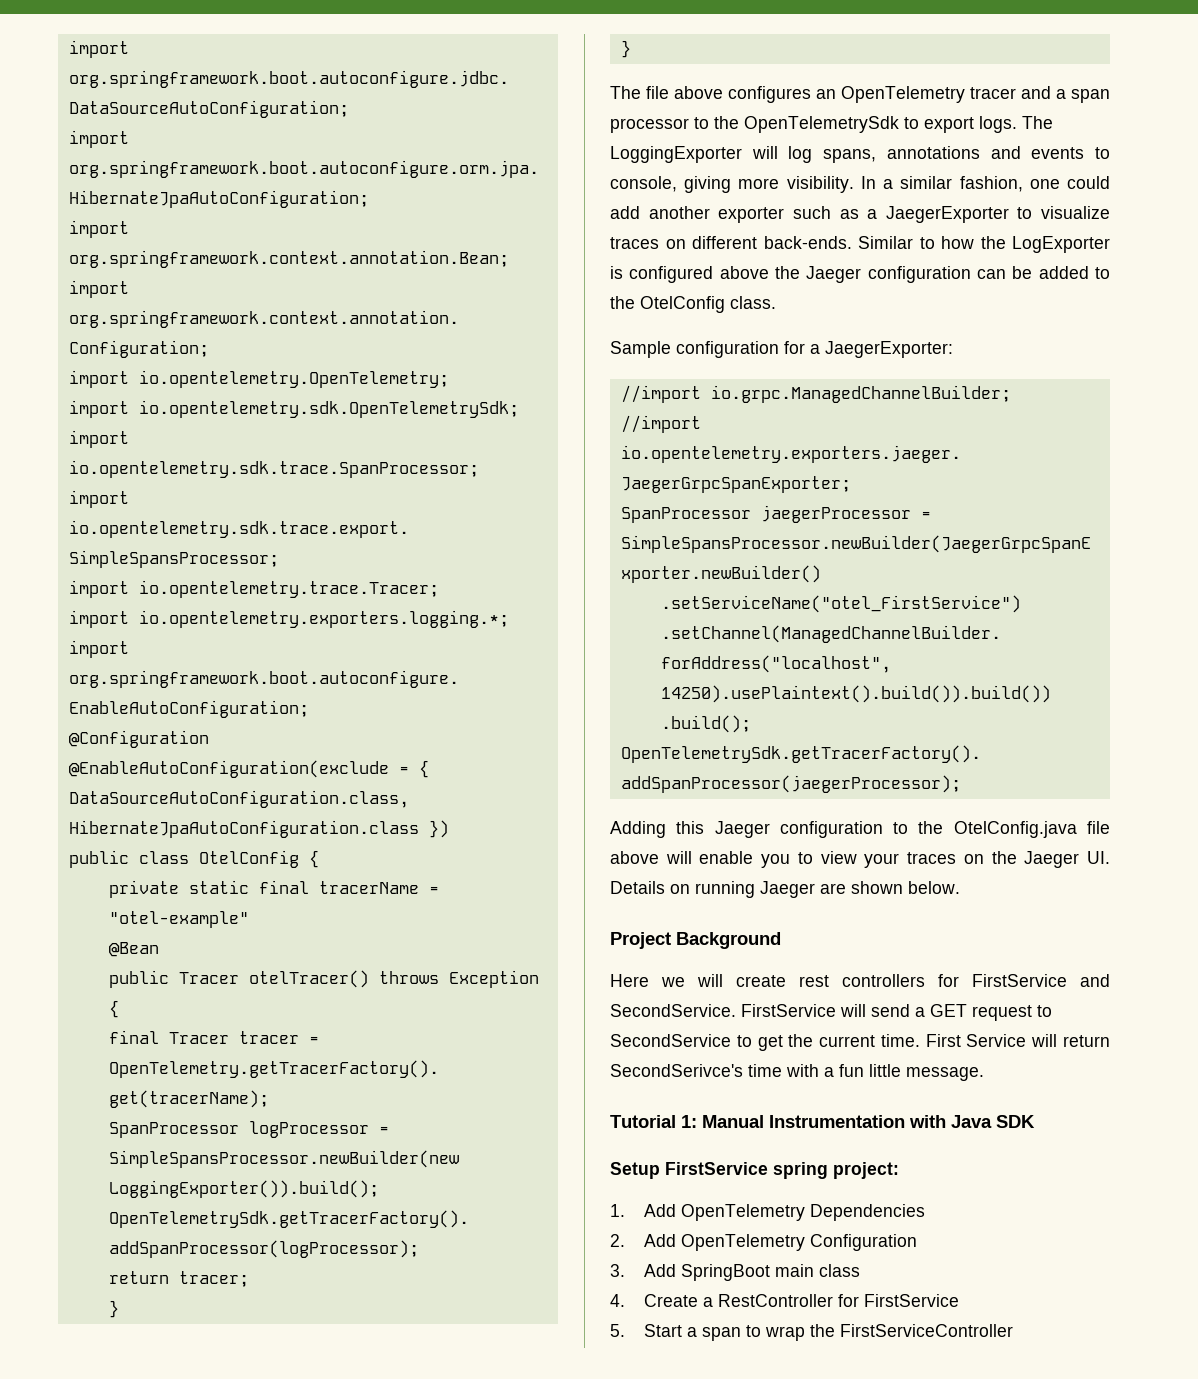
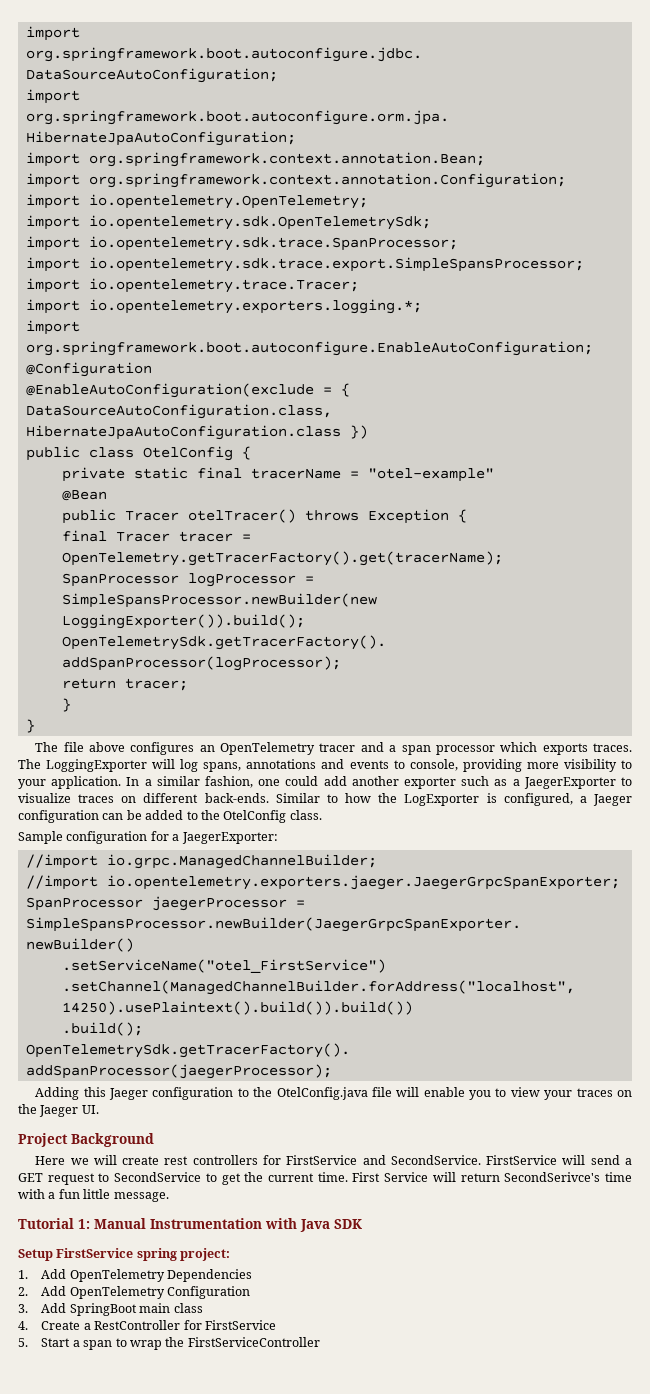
- The file above configures an OpenTelemetry tracer and a span processor to the OpenTelemetrySdk to export logs.
+ The file above configures an OpenTelemetry tracer and a span processor which exports traces.
- The LoggingExporter will log spans, annotations and events to console, giving more visibility.
+ The LoggingExporter will log spans, annotations and events to console, providing more visibility to your application.
- Similar to how the LogExporter is configured above the Jaeger configuration can be added to the OtelConfig class.
+ Similar to how the LogExporter is configured, a Jaeger configuration can be added to the OtelConfig class.
- Adding this Jaeger configuration to the OtelConfig.java file above will enable you to view your traces on the Jaeger UI. Details on running Jaeger are shown below.
+ Adding this Jaeger configuration to the OtelConfig.java file will enable you to view your traces on the Jaeger UI.

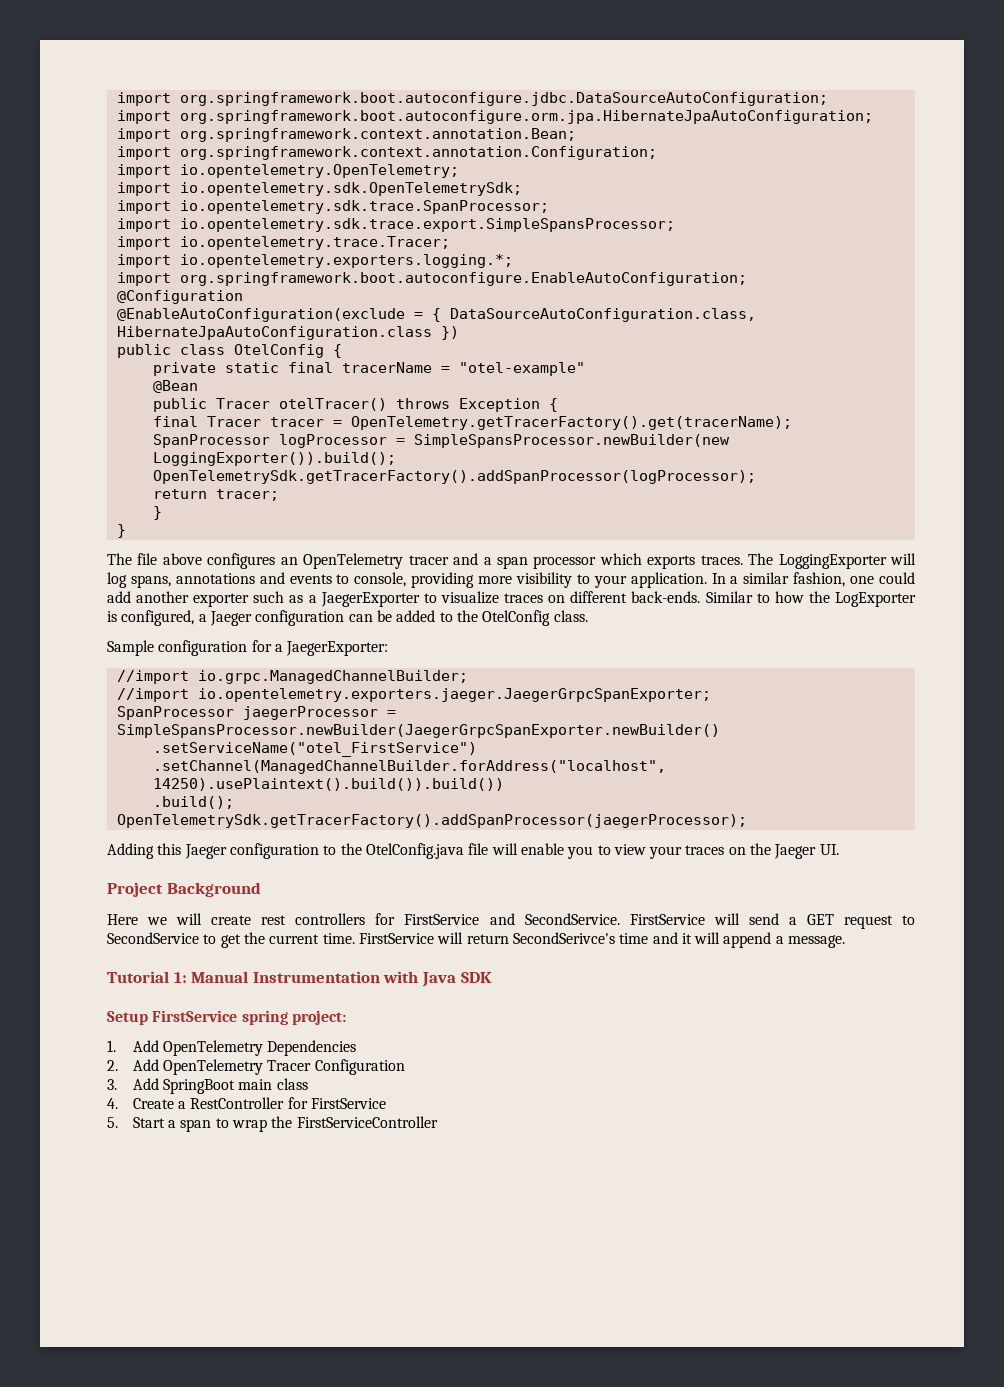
- First Service will return SecondSerivce's time with a fun little message.
+ FirstService will return SecondSerivce's time and it will append a message.
- 2. Add OpenTelemetry Configuration
+ 2. Add OpenTelemetry Tracer Configuration

